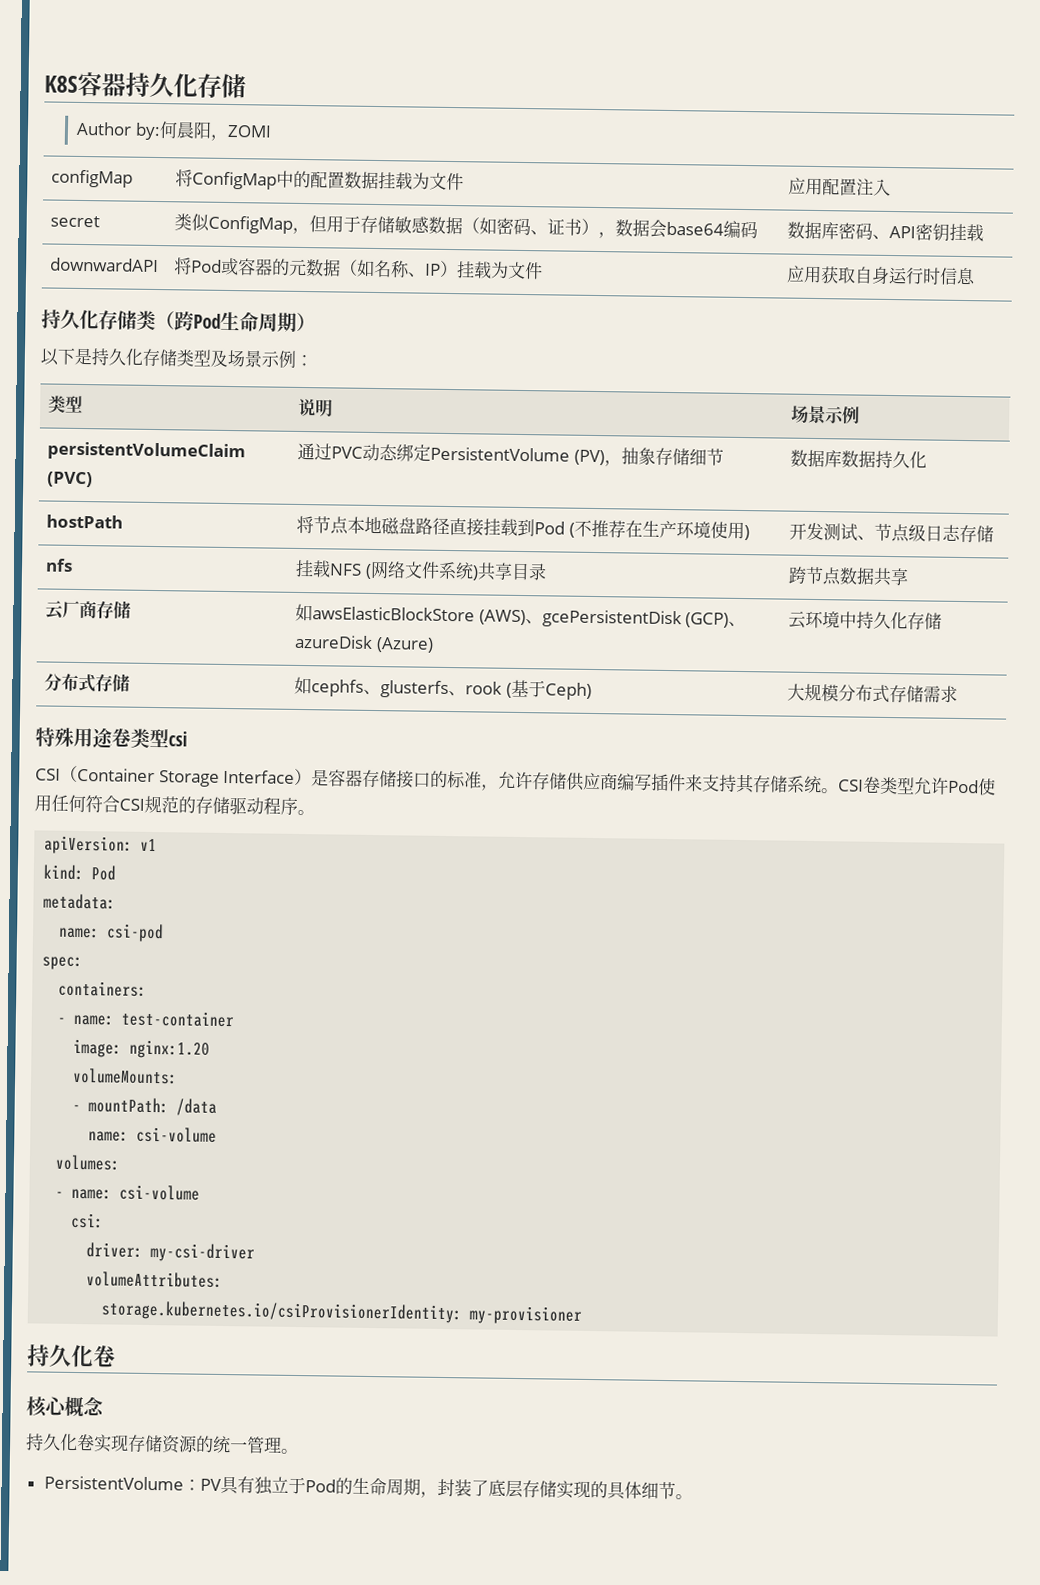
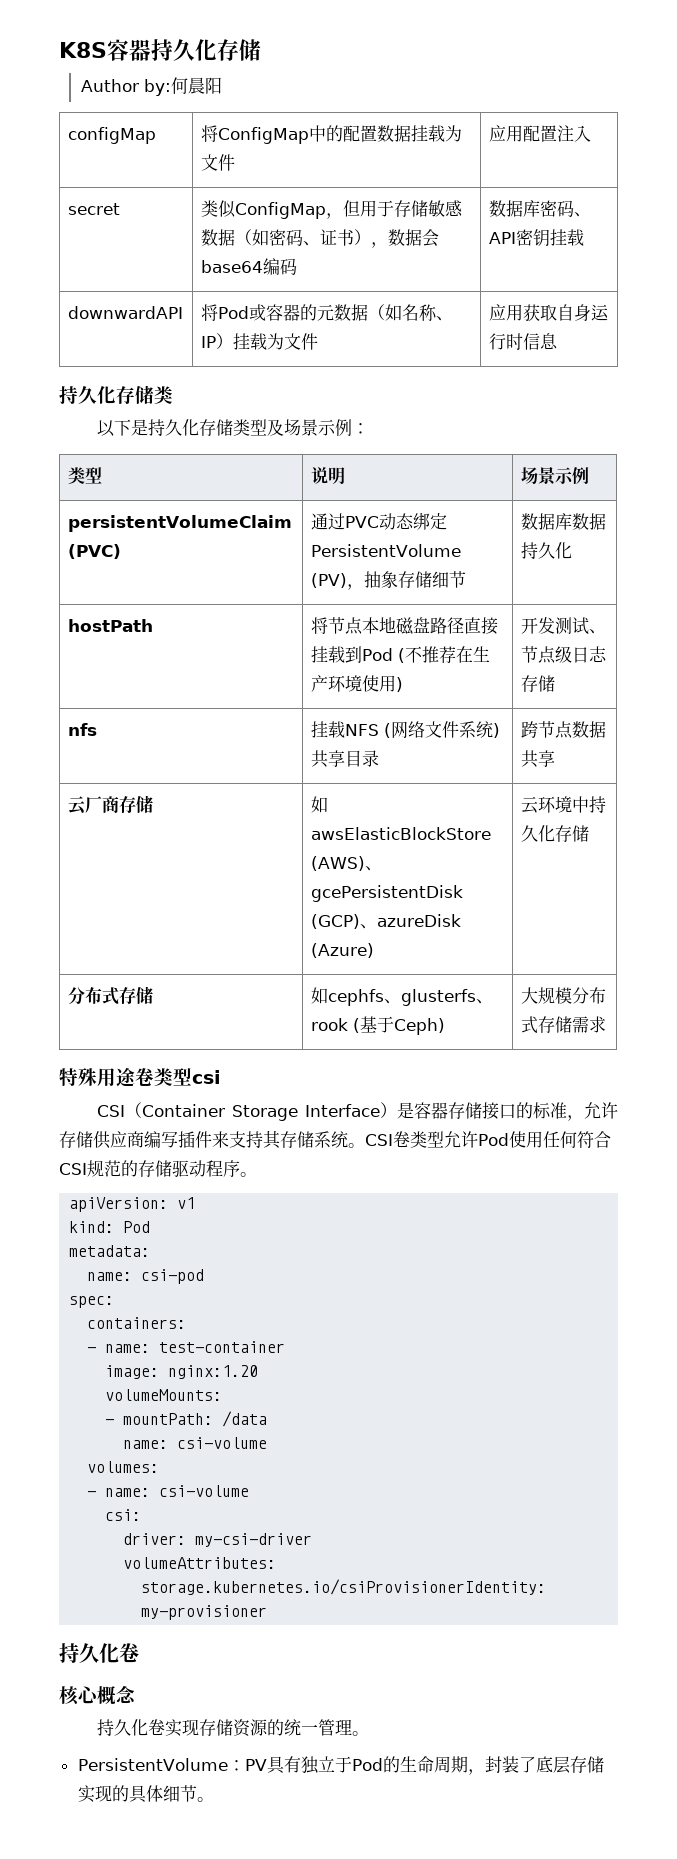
- Author by:何晨阳，ZOMI
+ Author by:何晨阳
  downwardAPI | 将Pod或容器的元数据（如名称、IP）挂载为文件 | 应用获取自身运行时信息
- 持久化存储类（跨Pod生命周期）
+ 持久化存储类

